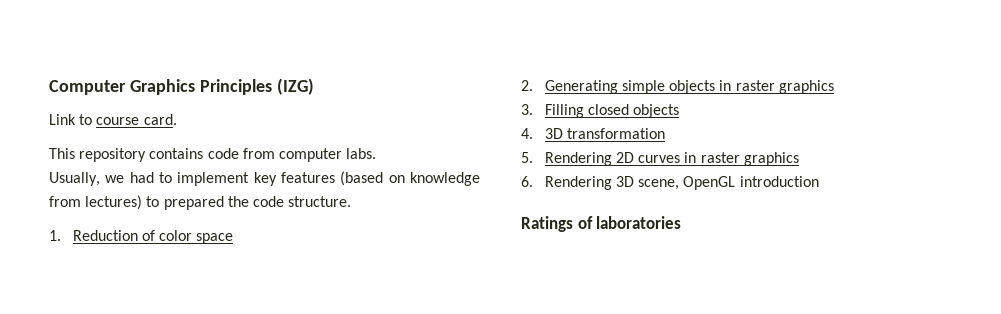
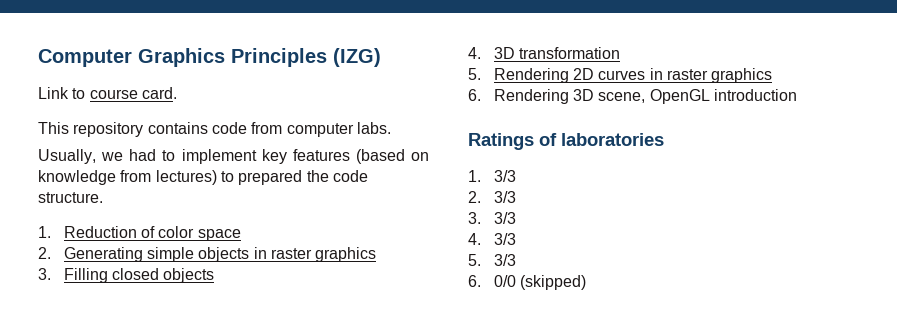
+ 1. 3/3
+ 2. 3/3
+ 3. 3/3
+ 4. 3/3
+ 5. 3/3
+ 6. 0/0 (skipped)

